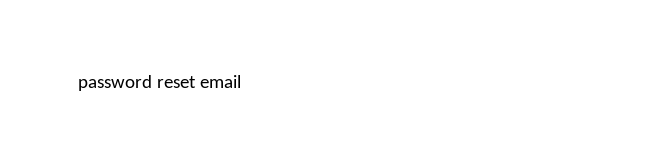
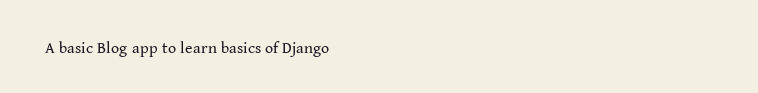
- password reset email
+ A basic Blog app to learn basics of Django

